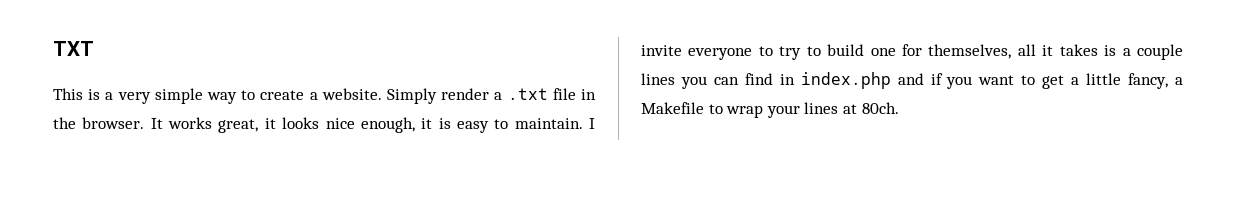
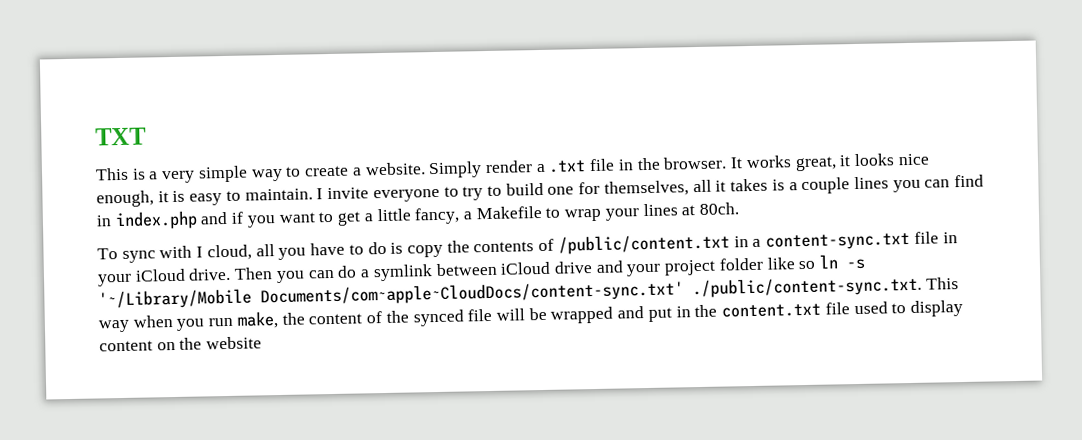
+ To sync with I cloud, all you have to do is copy the contents of /public/content.txt in a content-sync.txt file in your iCloud drive. Then you can do a symlink between iCloud drive and your project folder like so ln -s '~/Library/Mobile Documents/com~apple~CloudDocs/content-sync.txt' ./public/content-sync.txt. This way when you run make, the content of the synced file will be wrapped and put in the content.txt file used to display content on the website

